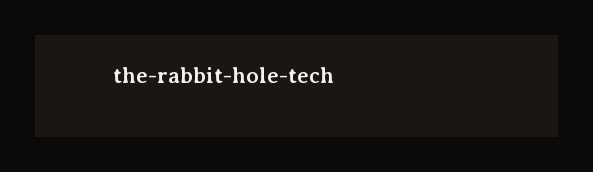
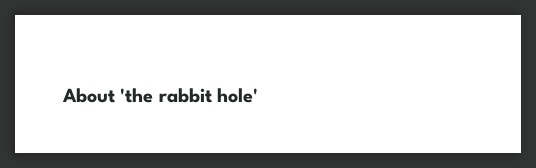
- the-rabbit-hole-tech
+ About 'the rabbit hole'

